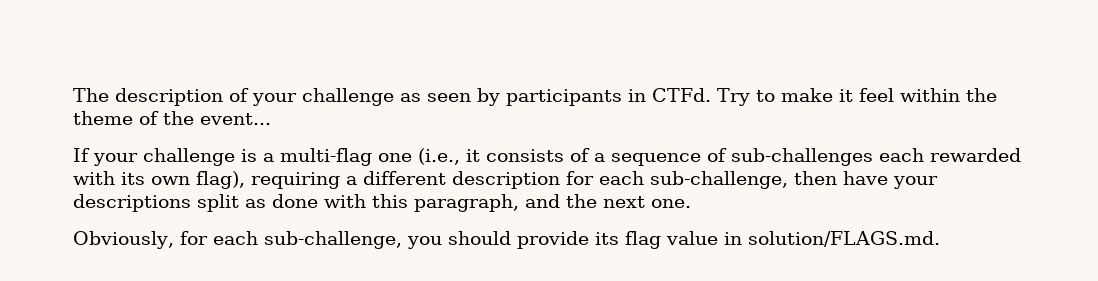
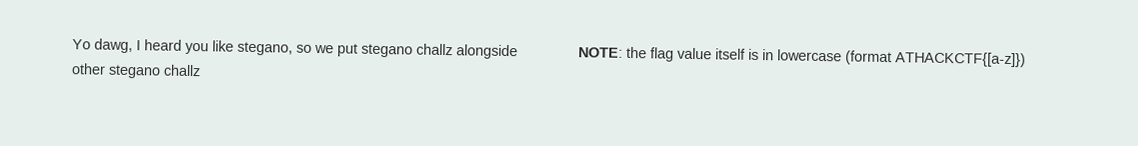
- The description of your challenge as seen by participants in CTFd. Try to make it feel within the theme of the event...
- If your challenge is a multi-flag one (i.e., it consists of a sequence of sub-challenges each rewarded with its own flag), requiring a different description for each sub-challenge, then have your descriptions split as done with this paragraph, and the next one.
- Obviously, for each sub-challenge, you should provide its flag value in solution/FLAGS.md.
+ Yo dawg, I heard you like stegano, so we put stegano challz alongside other stegano challz
+ NOTE: the flag value itself is in lowercase (format ATHACKCTF{[a-z]})

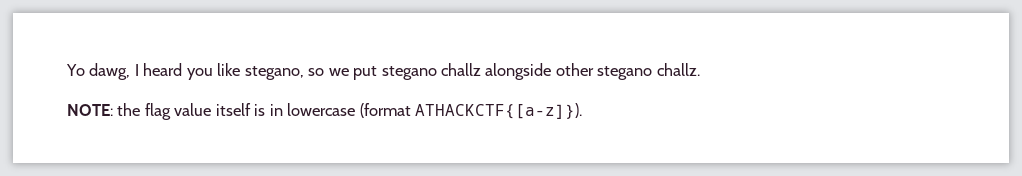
- Yo dawg, I heard you like stegano, so we put stegano challz alongside other stegano challz
+ Yo dawg, I heard you like stegano, so we put stegano challz alongside other stegano challz.
- NOTE: the flag value itself is in lowercase (format ATHACKCTF{[a-z]})
+ NOTE: the flag value itself is in lowercase (format ATHACKCTF{[a-z]}).

